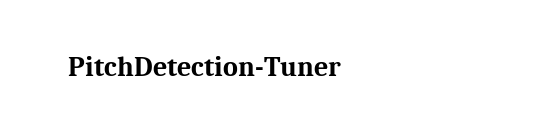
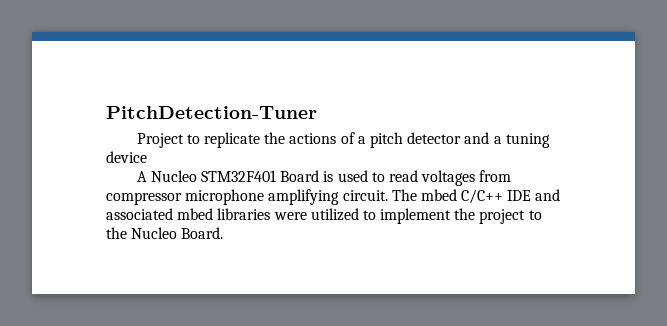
+ Project to replicate the actions of a pitch detector and a tuning device
+ A Nucleo STM32F401 Board is used to read voltages from compressor microphone amplifying circuit. The mbed C/C++ IDE and associated mbed libraries were utilized to implement the project to the Nucleo Board.

